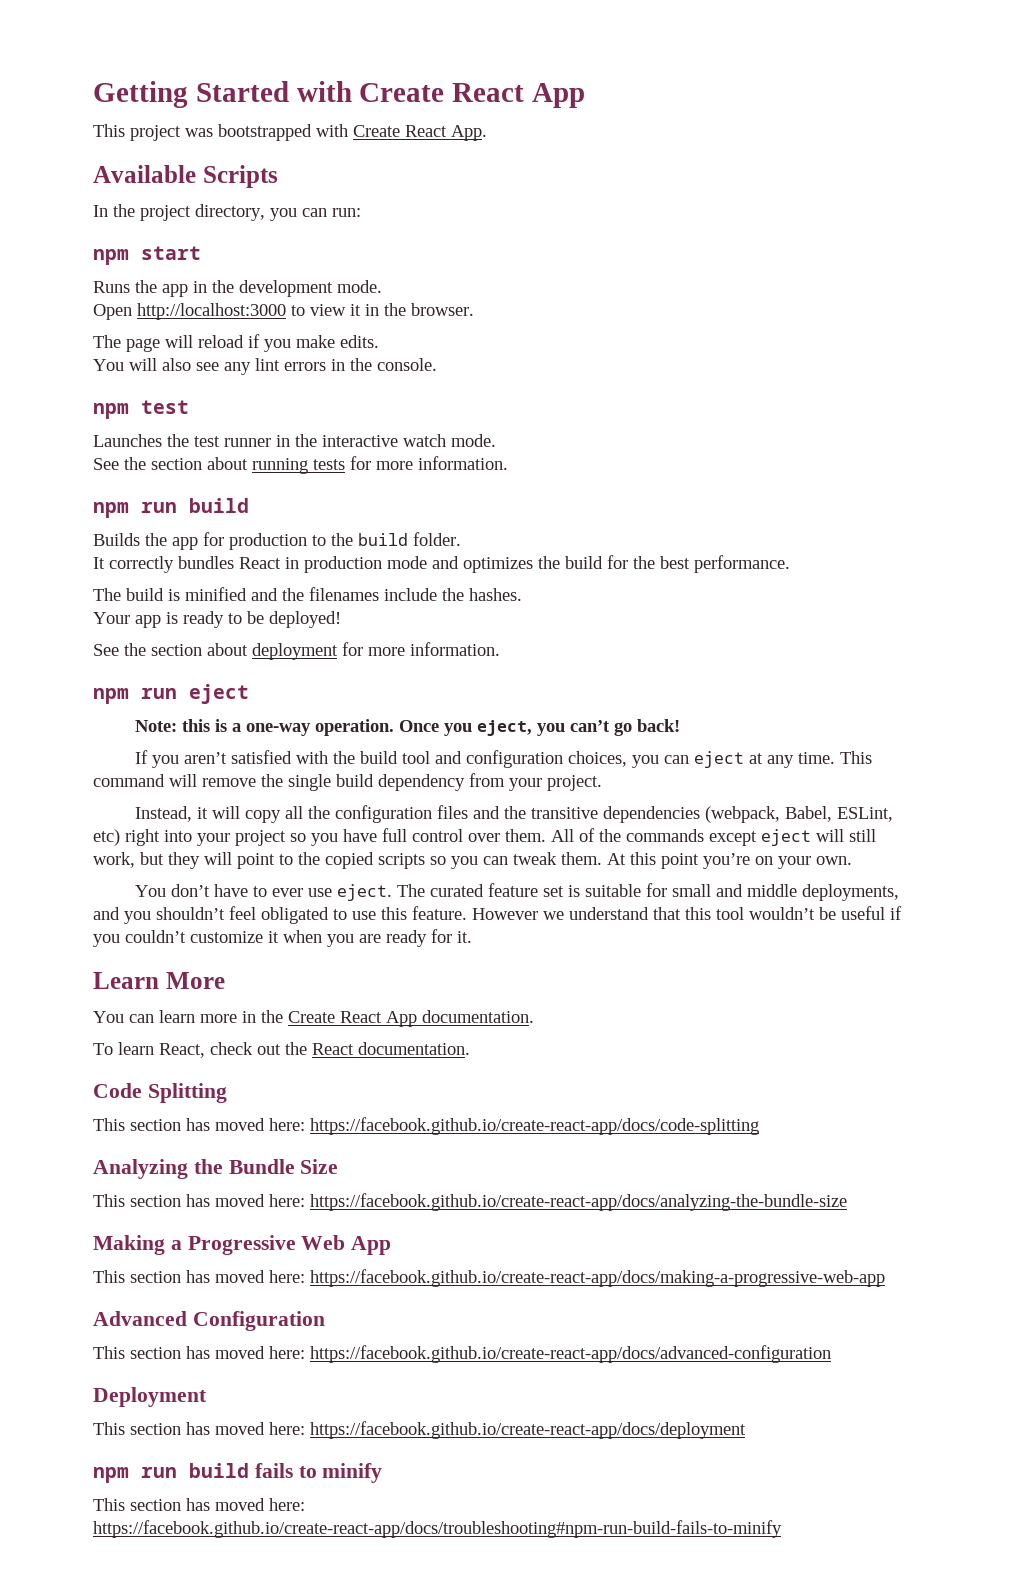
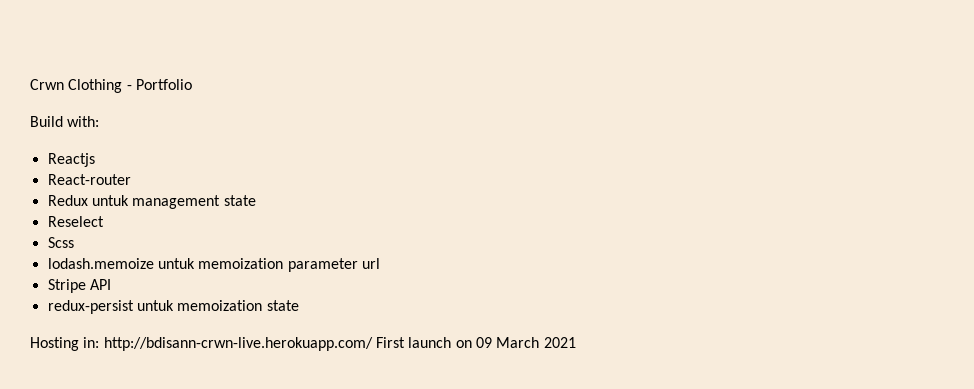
- Getting Started with Create React App
- This project was bootstrapped with Create React App.
- Available Scripts
- In the project directory, you can run:
- npm start
- Runs the app in the development mode.
- Open http://localhost:3000 to view it in the browser.
- The page will reload if you make edits.
- You will also see any lint errors in the console.
- npm test
- Launches the test runner in the interactive watch mode.
- See the section about running tests for more information.
- npm run build
- Builds the app for production to the build folder.
- It correctly bundles React in production mode and optimizes the build for the best performance.
- The build is minified and the filenames include the hashes.
- Your app is ready to be deployed!
- See the section about deployment for more information.
- npm run eject
- Note: this is a one-way operation. Once you eject, you can’t go back!
- If you aren’t satisfied with the build tool and configuration choices, you can eject at any time. This command will remove the single build dependency from your project.
- Instead, it will copy all the configuration files and the transitive dependencies (webpack, Babel, ESLint, etc) right into your project so you have full control over them. All of the commands except eject will still work, but they will point to the copied scripts so you can tweak them. At this point you’re on your own.
- You don’t have to ever use eject. The curated feature set is suitable for small and middle deployments, and you shouldn’t feel obligated to use this feature. However we understand that this tool wouldn’t be useful if you couldn’t customize it when you are ready for it.
- Learn More
- You can learn more in the Create React App documentation.
- To learn React, check out the React documentation.
- Code Splitting
- This section has moved here: https://facebook.github.io/create-react-app/docs/code-splitting
- Analyzing the Bundle Size
- This section has moved here: https://facebook.github.io/create-react-app/docs/analyzing-the-bundle-size
- Making a Progressive Web App
- This section has moved here: https://facebook.github.io/create-react-app/docs/making-a-progressive-web-app
- Advanced Configuration
- This section has moved here: https://facebook.github.io/create-react-app/docs/advanced-configuration
- Deployment
- This section has moved here: https://facebook.github.io/create-react-app/docs/deployment
- npm run build fails to minify
- This section has moved here: https://facebook.github.io/create-react-app/docs/troubleshooting#npm-run-build-fails-to-minify
+ Crwn Clothing - Portfolio
+ Build with:
+ Reactjs
+ React-router
+ Redux untuk management state
+ Reselect
+ Scss
+ lodash.memoize untuk memoization parameter url
+ Stripe API
+ redux-persist untuk memoization state
+ Hosting in: http://bdisann-crwn-live.herokuapp.com/ First launch on 09 March 2021

